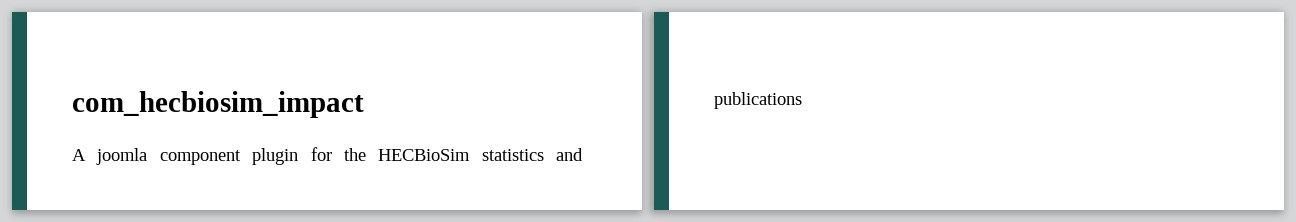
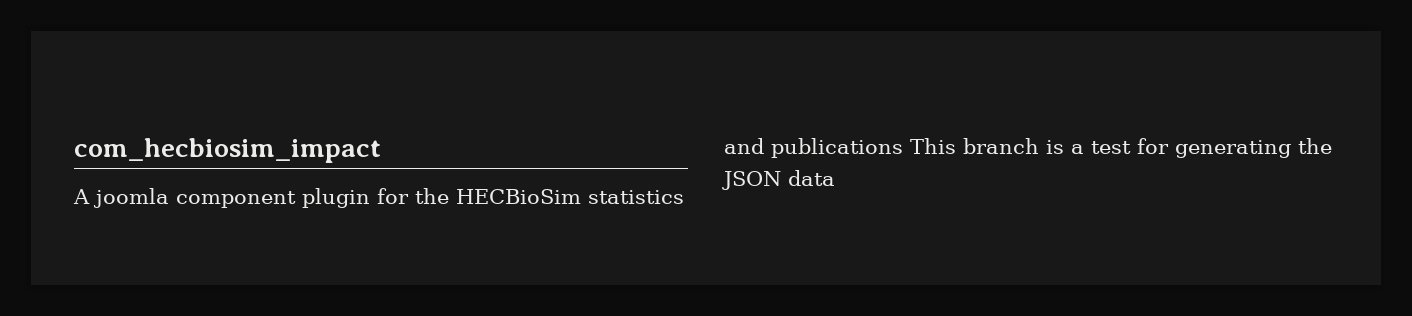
- A joomla component plugin for the HECBioSim statistics and publications
+ A joomla component plugin for the HECBioSim statistics and publications This branch is a test for generating the JSON data

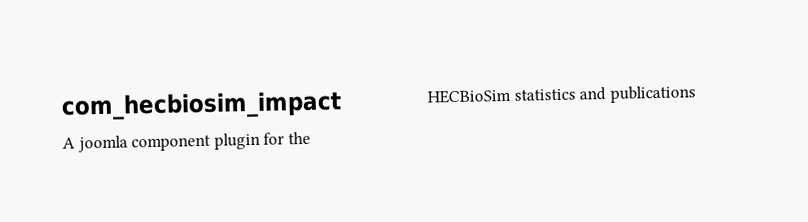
- A joomla component plugin for the HECBioSim statistics and publications This branch is a test for generating the JSON data
+ A joomla component plugin for the HECBioSim statistics and publications

